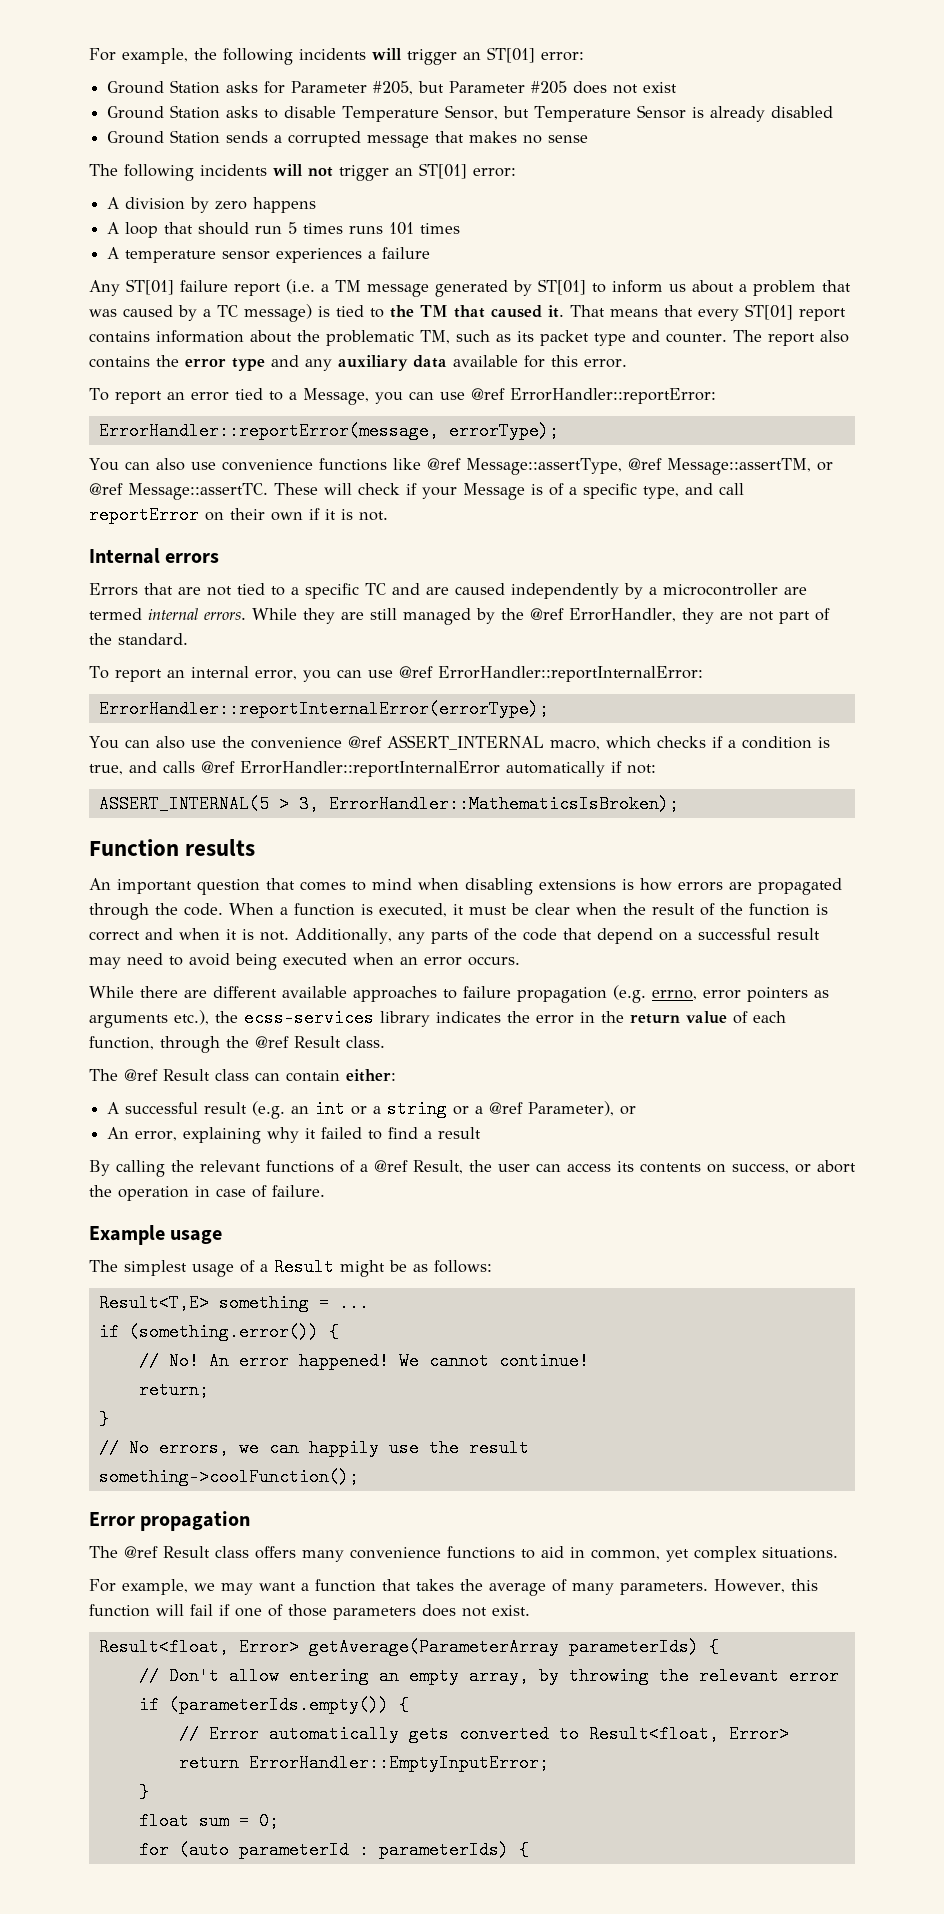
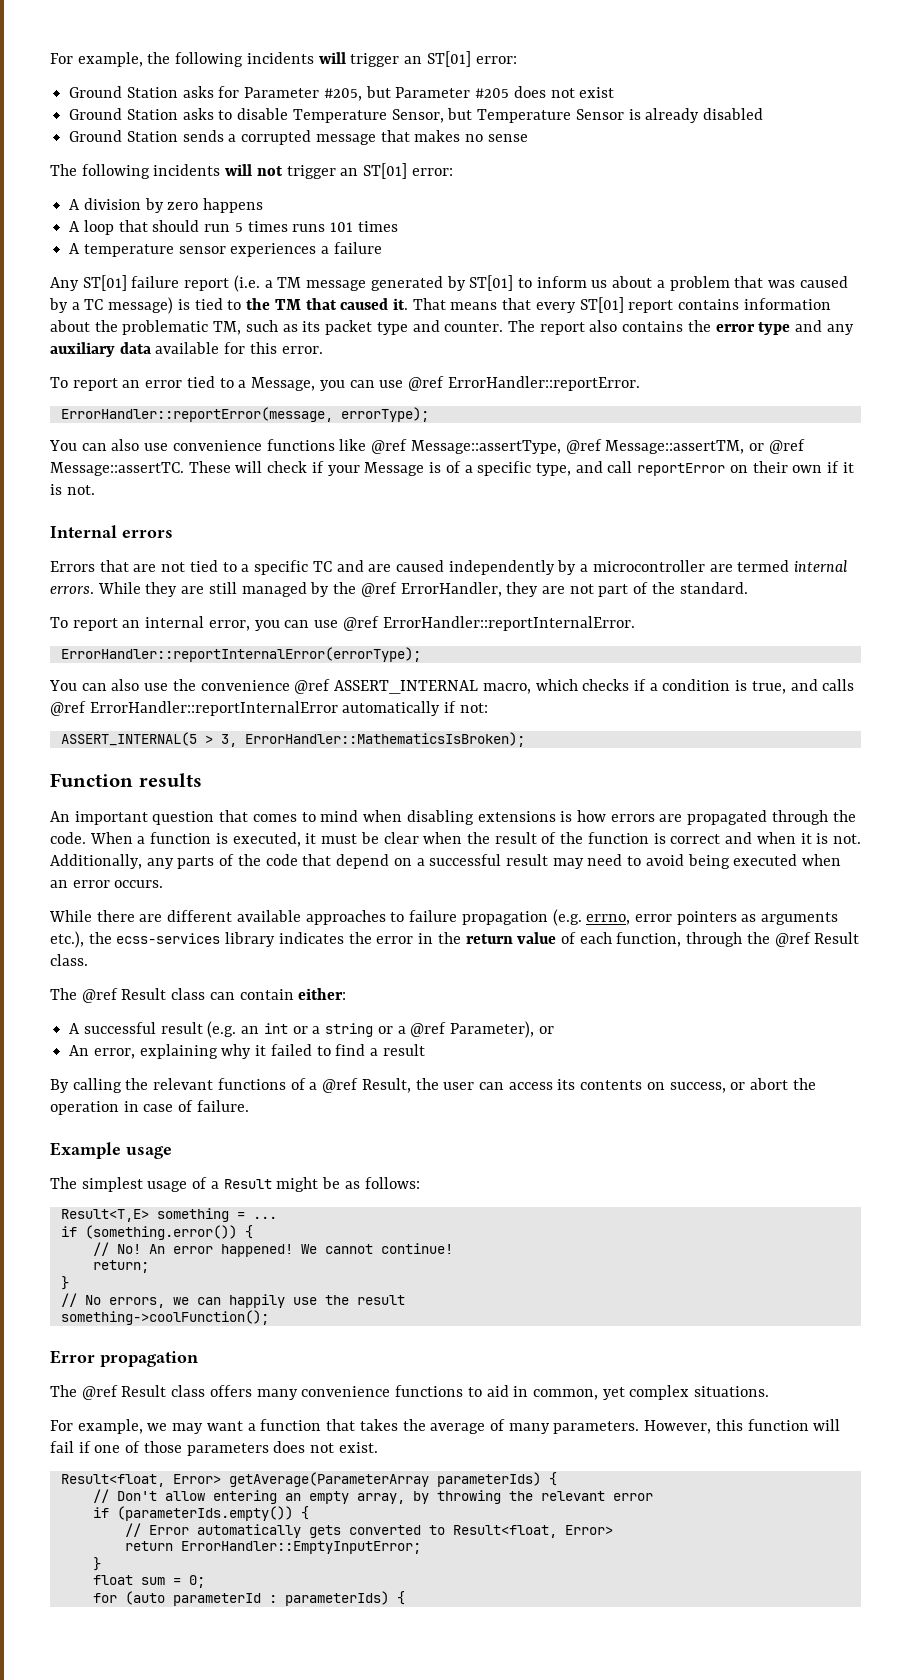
- To report an error tied to a Message, you can use @ref ErrorHandler::reportError:
+ To report an error tied to a Message, you can use @ref ErrorHandler::reportError.
- To report an internal error, you can use @ref ErrorHandler::reportInternalError:
+ To report an internal error, you can use @ref ErrorHandler::reportInternalError.

